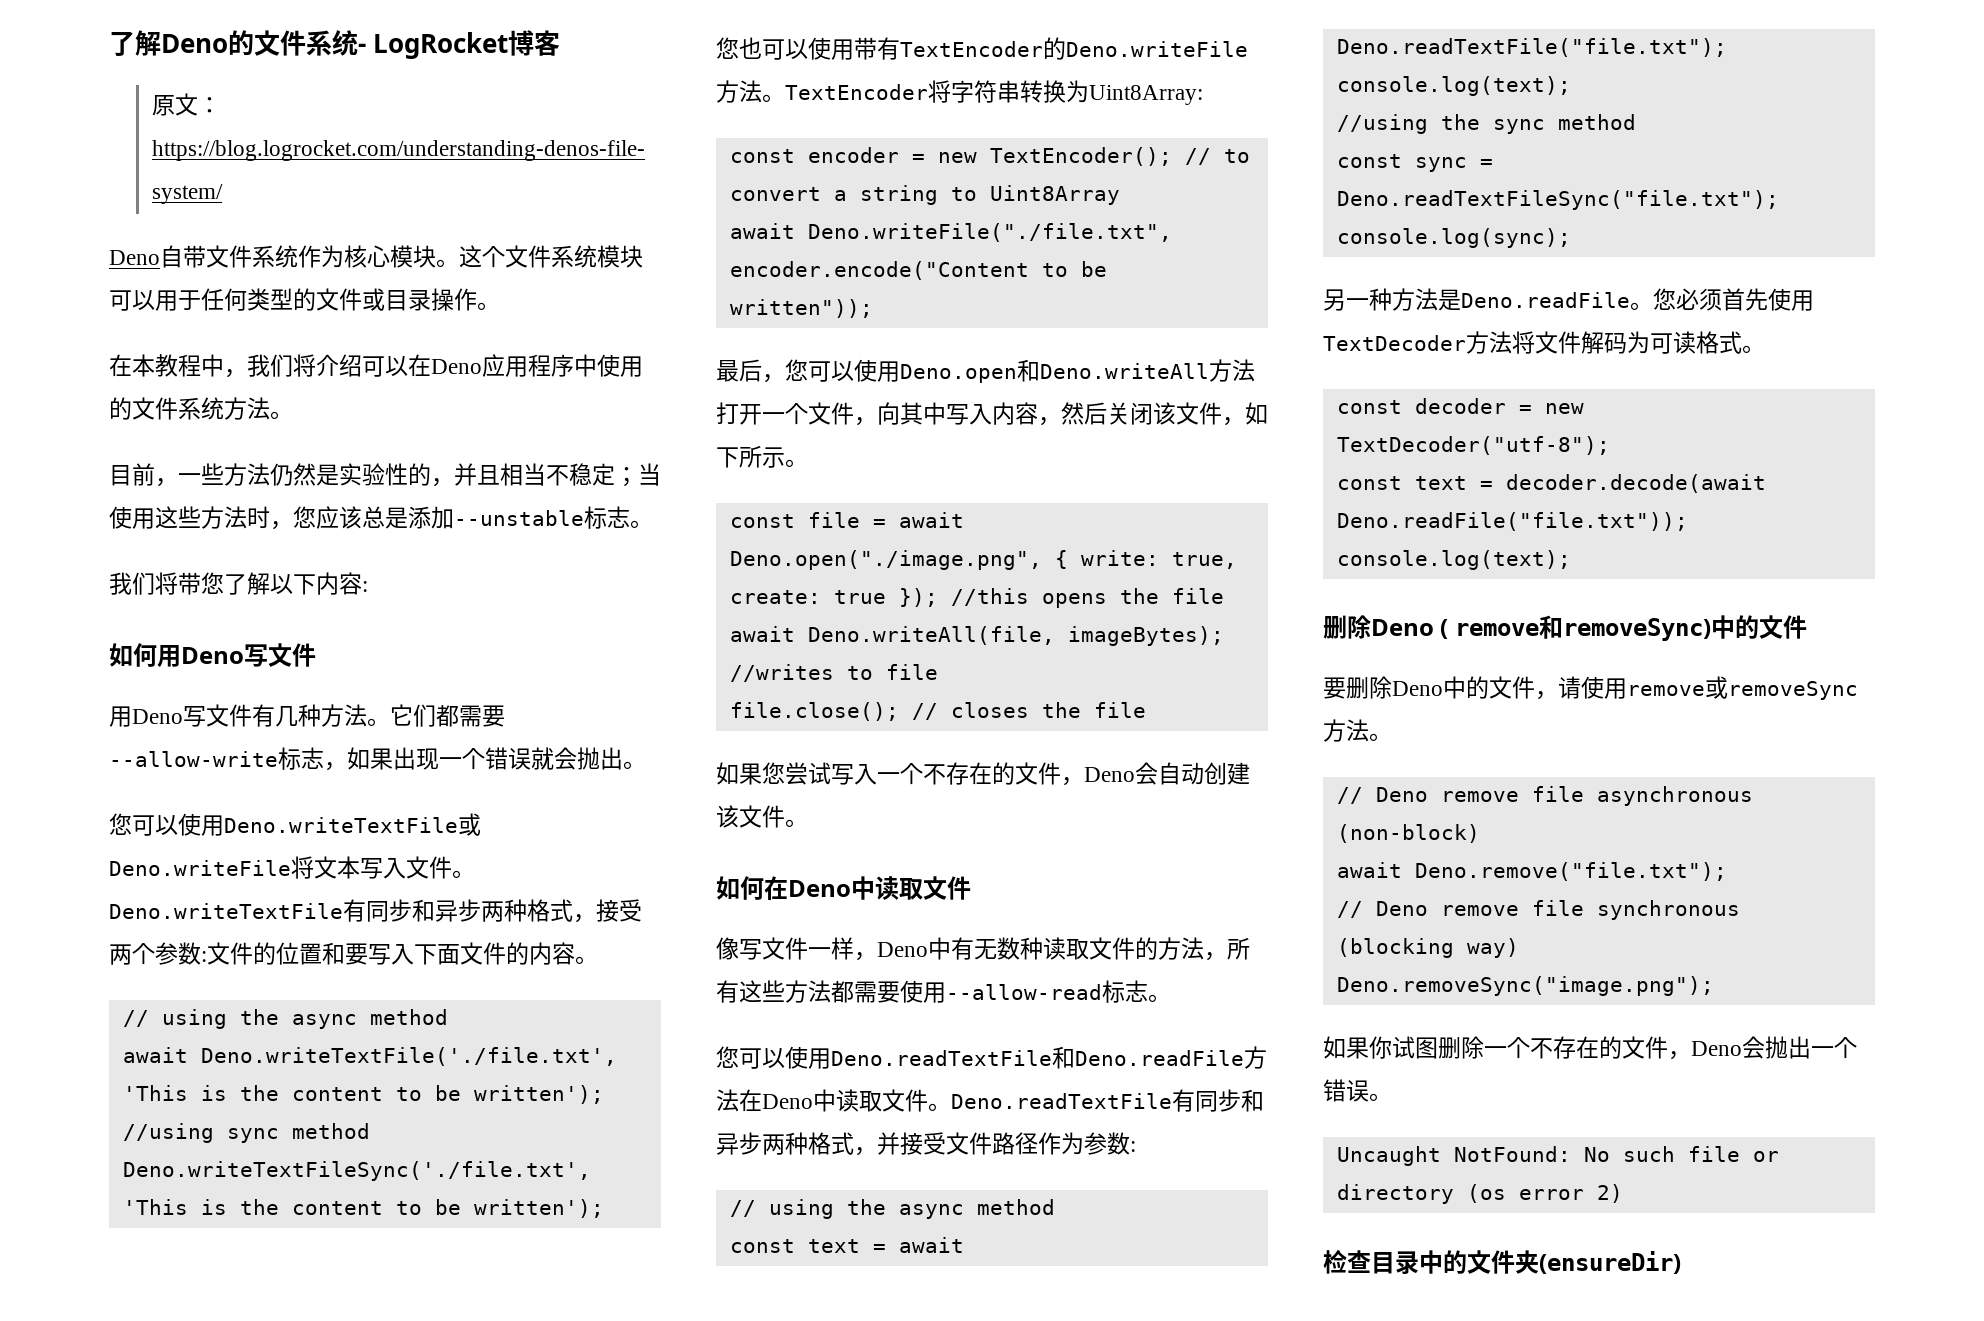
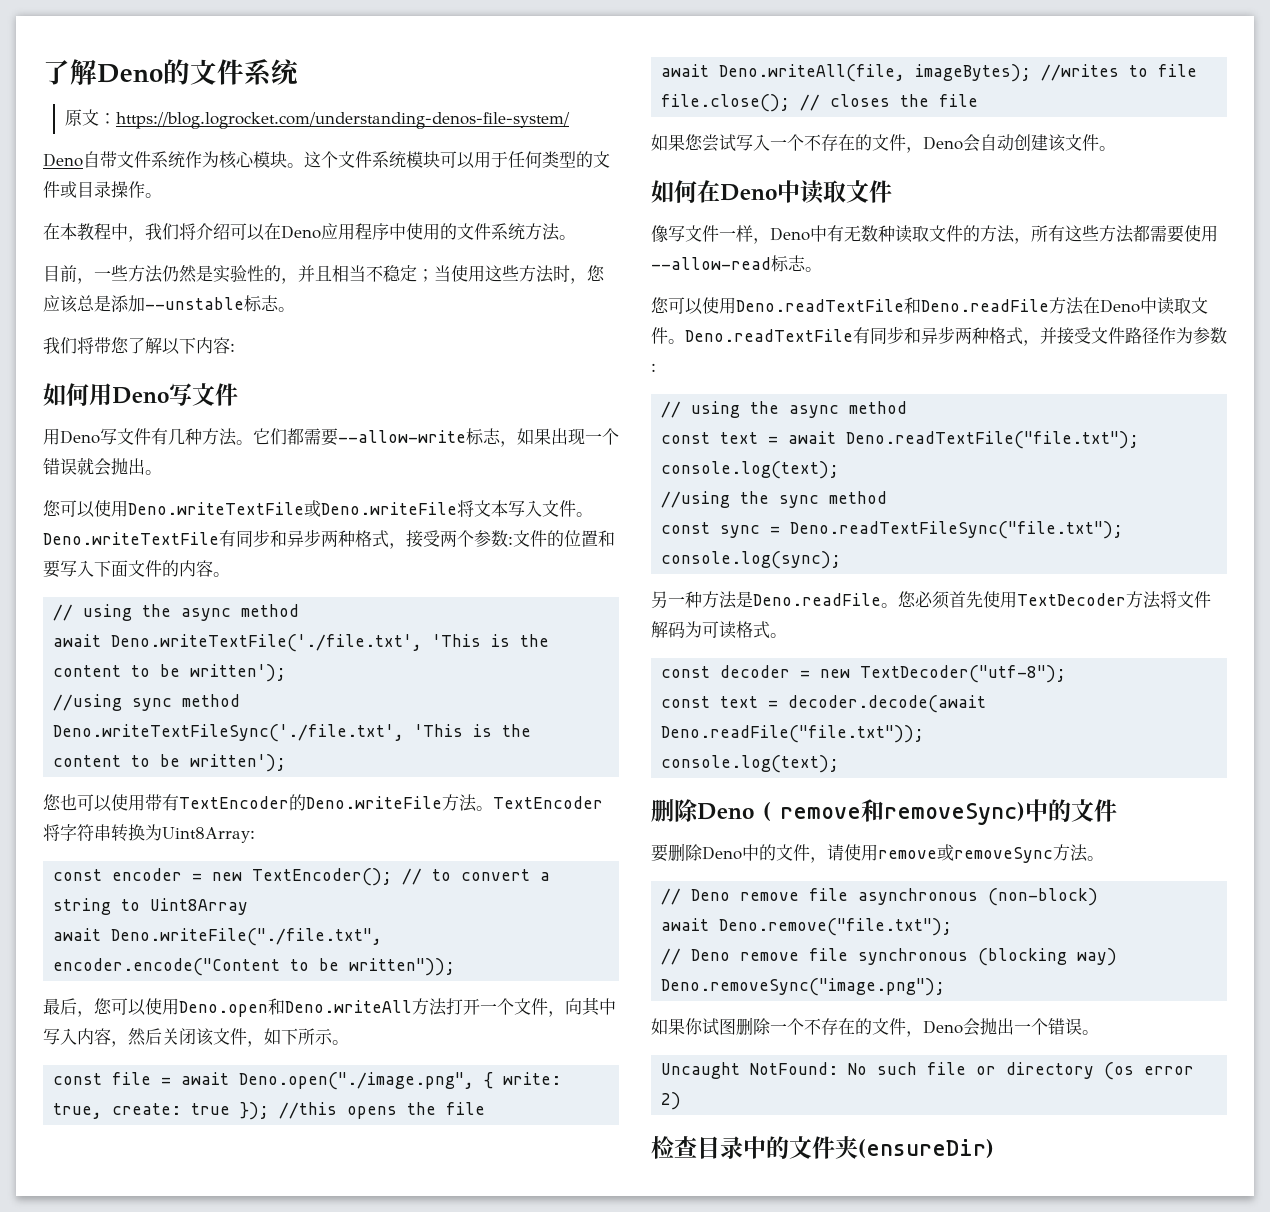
- 了解Deno的文件系统- LogRocket博客
+ 了解Deno的文件系统

